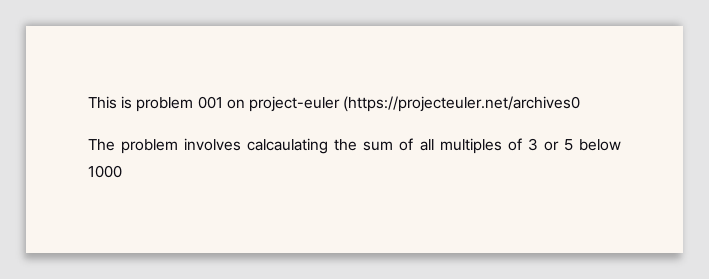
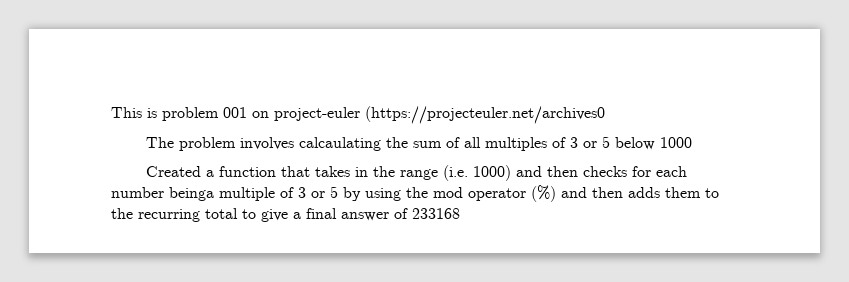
+ Created a function that takes in the range (i.e. 1000) and then checks for each number beinga multiple of 3 or 5 by using the mod operator (%) and then adds them to the recurring total to give a final answer of 233168

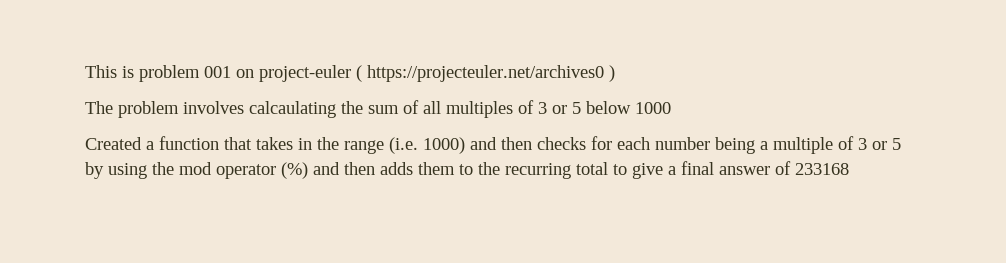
- This is problem 001 on project-euler (https://projecteuler.net/archives0
+ This is problem 001 on project-euler ( https://projecteuler.net/archives0 )
- Created a function that takes in the range (i.e. 1000) and then checks for each number beinga multiple of 3 or 5 by using the mod operator (%) and then adds them to the recurring total to give a final answer of 233168
+ Created a function that takes in the range (i.e. 1000) and then checks for each number being a multiple of 3 or 5 by using the mod operator (%) and then adds them to the recurring total to give a final answer of 233168

